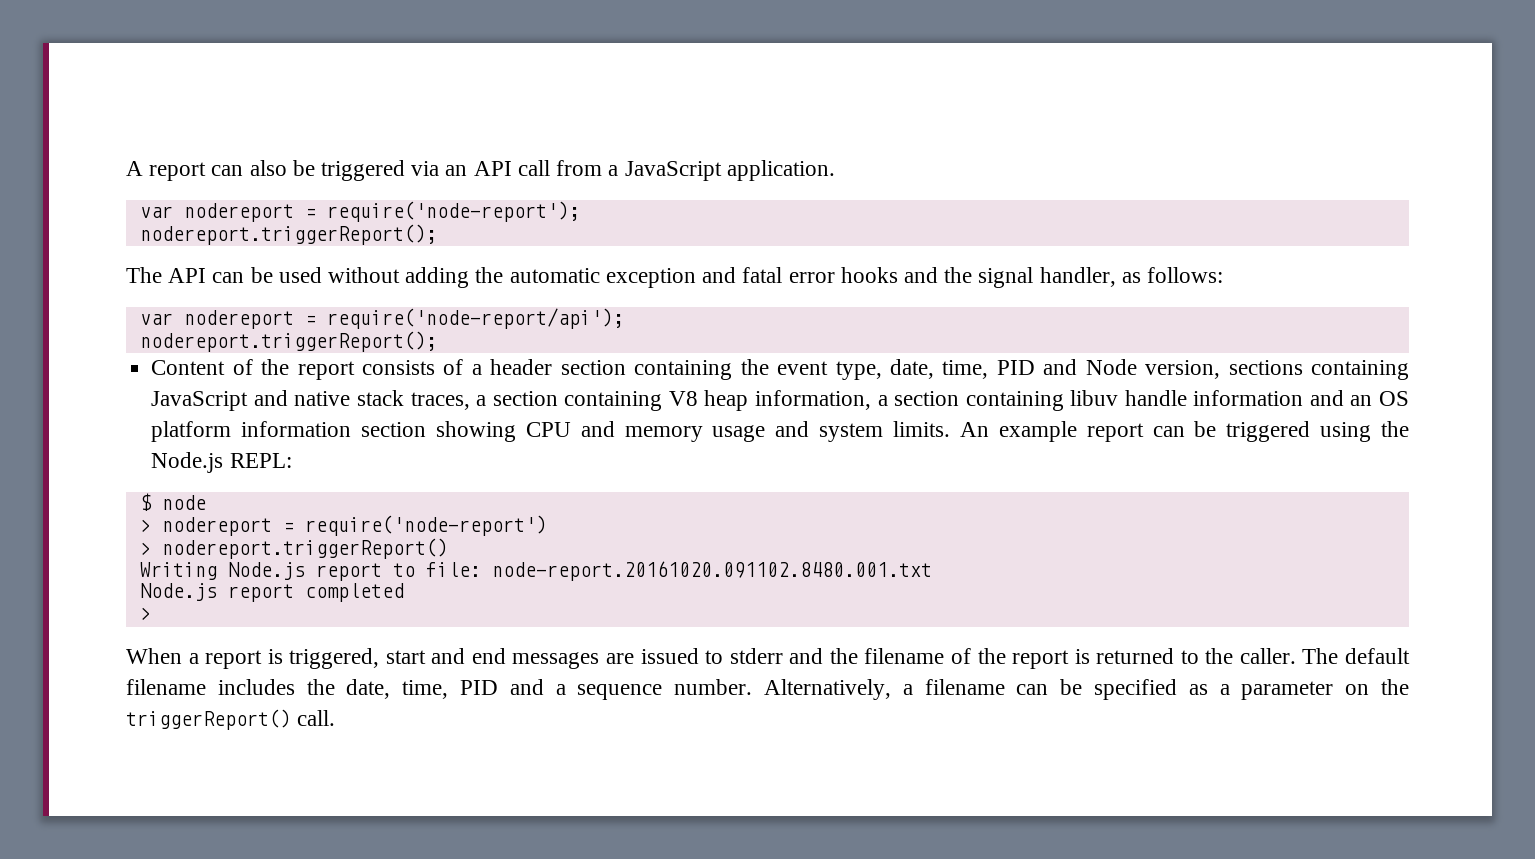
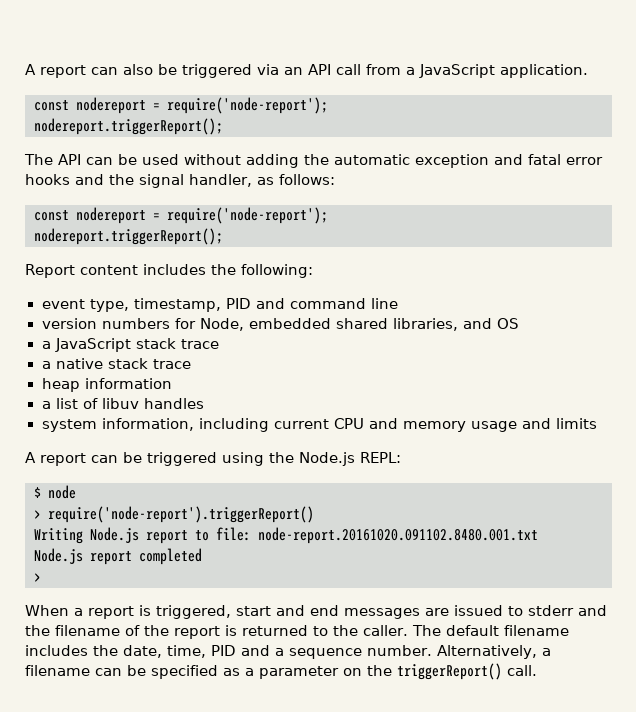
  A report can also be triggered via an API call from a JavaScript application.
- var nodereport = require('node-report');
+ const nodereport = require('node-report');
  The API can be used without adding the automatic exception and fatal error hooks and the signal handler, as follows:
- var nodereport = require('node-report/api');
+ const nodereport = require('node-report');
  nodereport.triggerReport();
- Content of the report consists of a header section containing the event type, date, time, PID and Node version, sections containing JavaScript and native stack traces, a section containing V8 heap information, a section containing libuv handle information and an OS platform information section showing CPU and memory usage and system limits. An example report can be triggered using the Node.js REPL:
+ Report content includes the following:
+ event type, timestamp, PID and command line
+ version numbers for Node, embedded shared libraries, and OS
+ a JavaScript stack trace
+ a native stack trace
+ heap information
+ a list of libuv handles
+ system information, including current CPU and memory usage and limits
+ A report can be triggered using the Node.js REPL:
- > nodereport = require('node-report')
- > nodereport.triggerReport()
+ > require('node-report').triggerReport()

